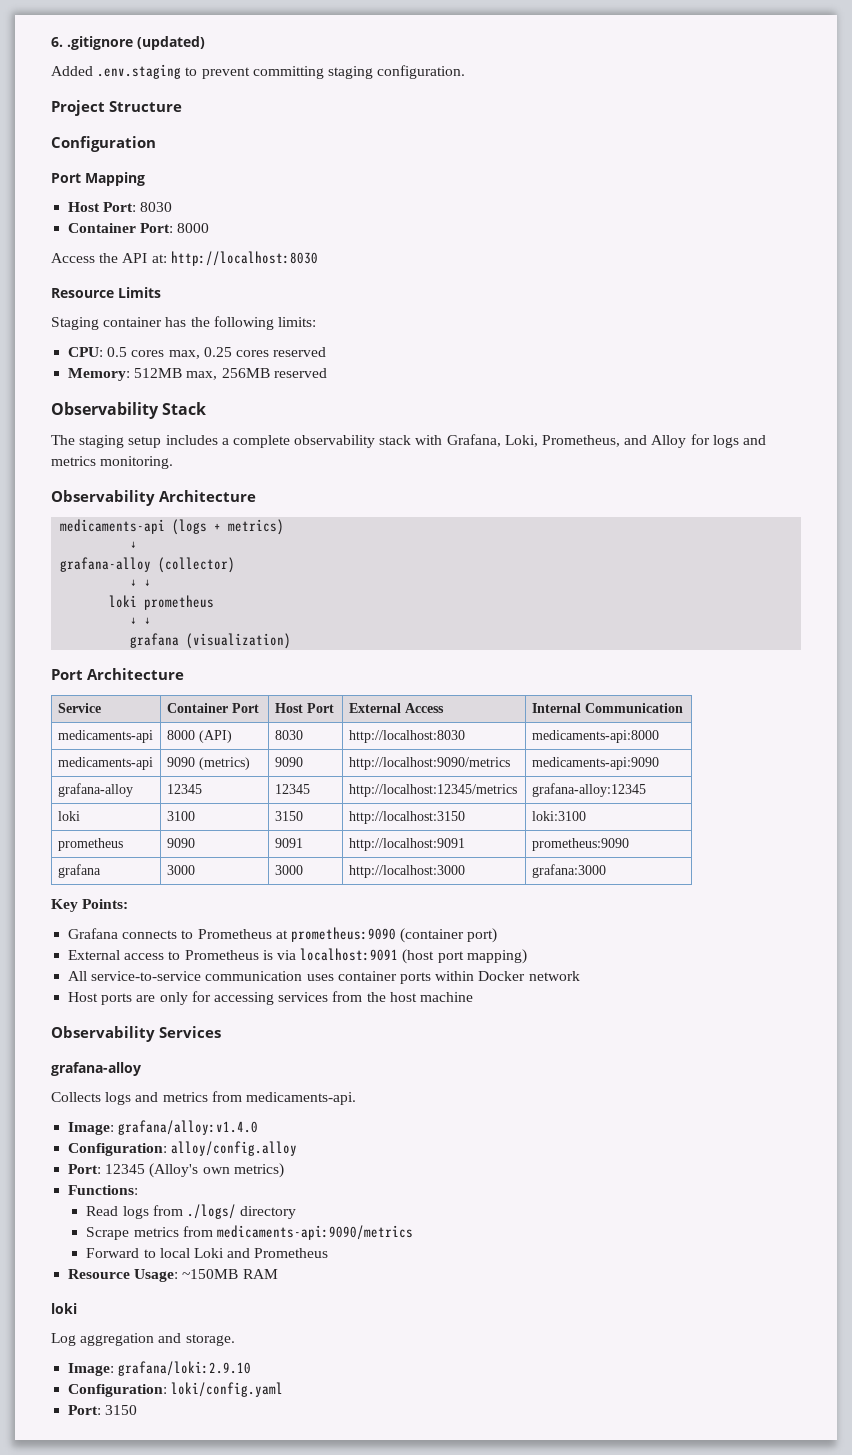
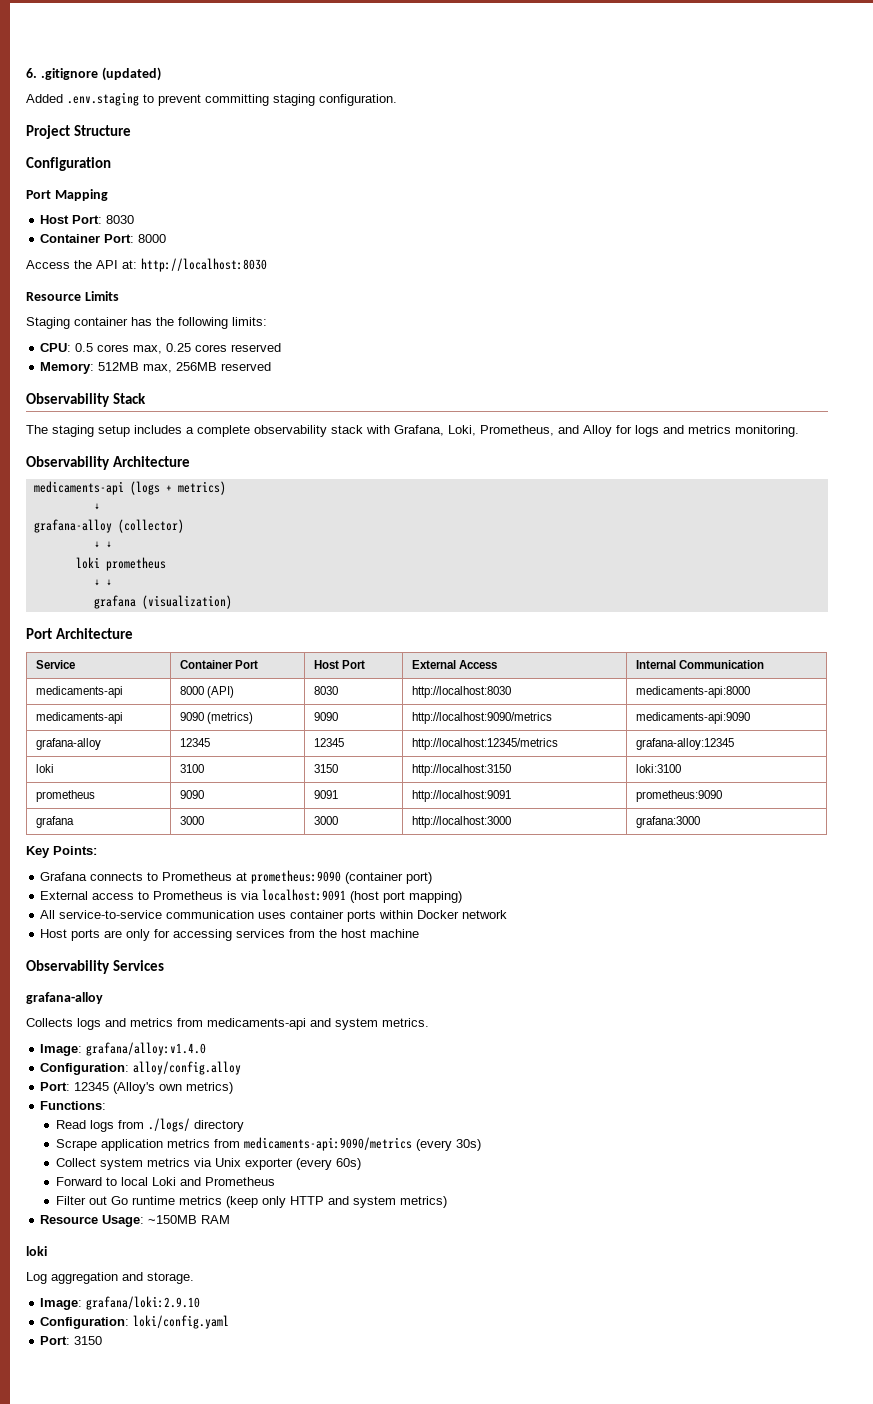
- Collects logs and metrics from medicaments-api.
+ Collects logs and metrics from medicaments-api and system metrics.
- Scrape metrics from medicaments-api:9090/metrics
+ Scrape application metrics from medicaments-api:9090/metrics (every 30s)
+ Collect system metrics via Unix exporter (every 60s)
+ Filter out Go runtime metrics (keep only HTTP and system metrics)

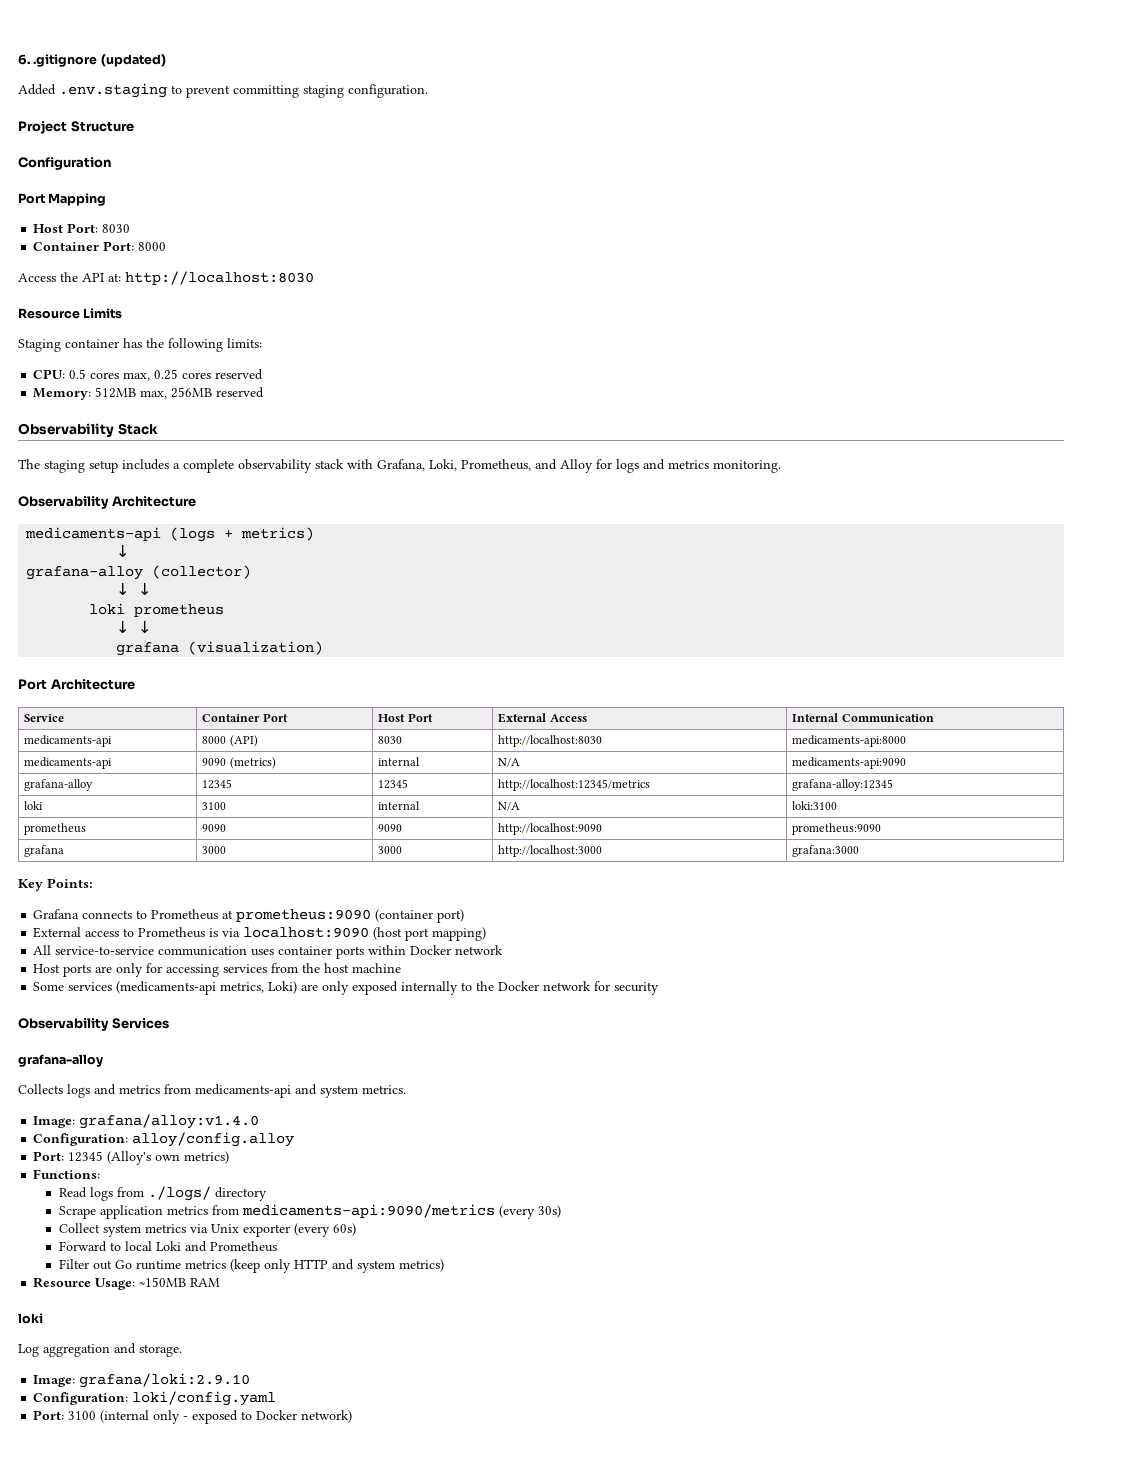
- medicaments-api | 9090 (metrics) | 9090 | http://localhost:9090/metrics | medicaments-api:9090
+ medicaments-api | 9090 (metrics) | internal | N/A | medicaments-api:9090
- loki | 3100 | 3150 | http://localhost:3150 | loki:3100
+ loki | 3100 | internal | N/A | loki:3100
- prometheus | 9090 | 9091 | http://localhost:9091 | prometheus:9090
+ prometheus | 9090 | 9090 | http://localhost:9090 | prometheus:9090
- External access to Prometheus is via localhost:9091 (host port mapping)
+ External access to Prometheus is via localhost:9090 (host port mapping)
+ Some services (medicaments-api metrics, Loki) are only exposed internally to the Docker network for security
- Port: 3150
+ Port: 3100 (internal only - exposed to Docker network)

